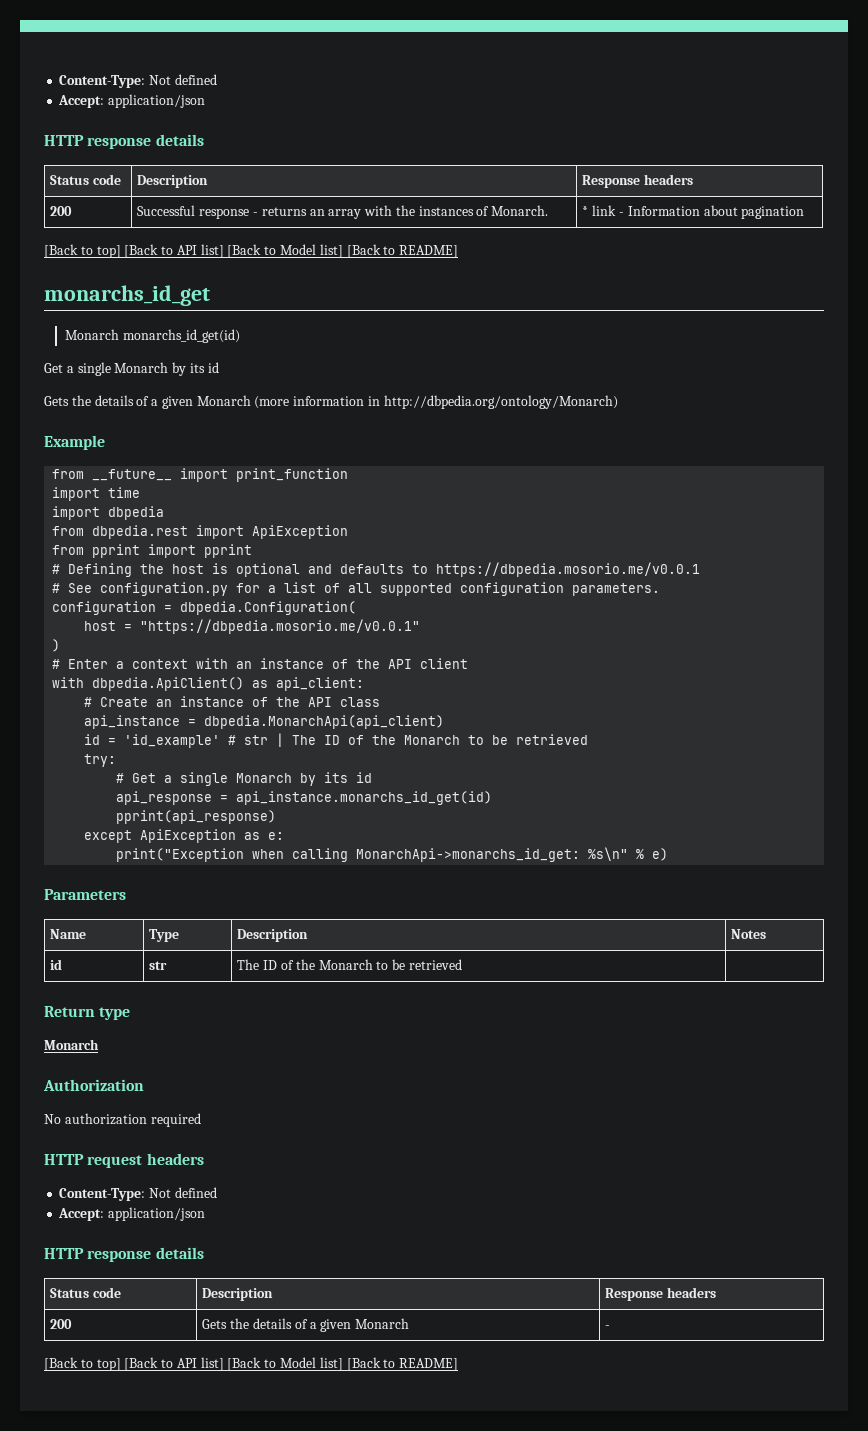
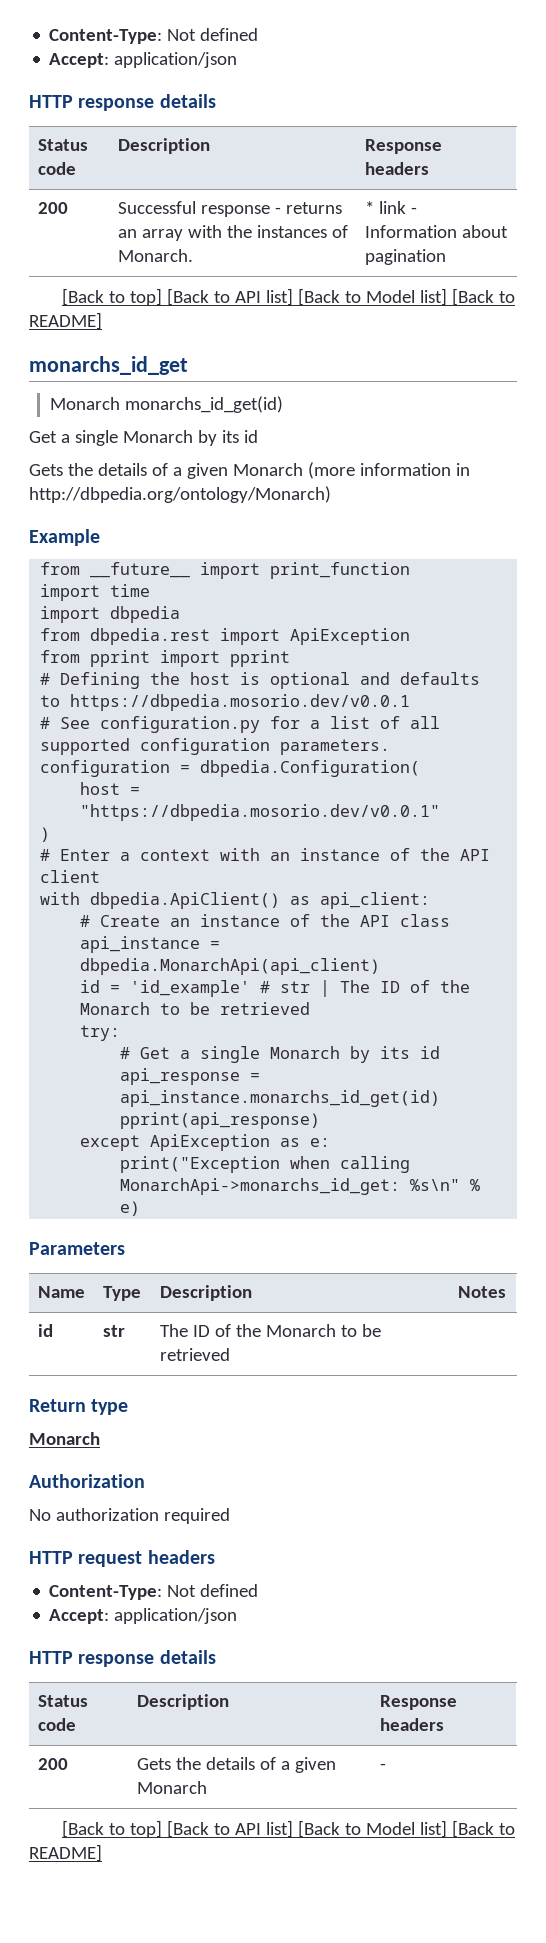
- # Defining the host is optional and defaults to https://dbpedia.mosorio.me/v0.0.1
+ # Defining the host is optional and defaults to https://dbpedia.mosorio.dev/v0.0.1
- host = "https://dbpedia.mosorio.me/v0.0.1"
+ host = "https://dbpedia.mosorio.dev/v0.0.1"

